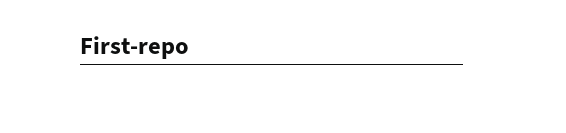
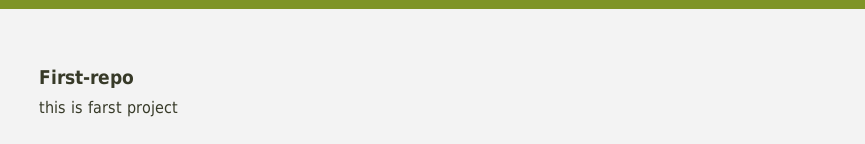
+ this is farst project

